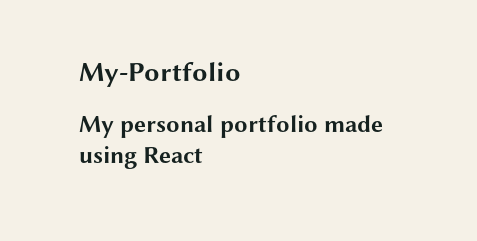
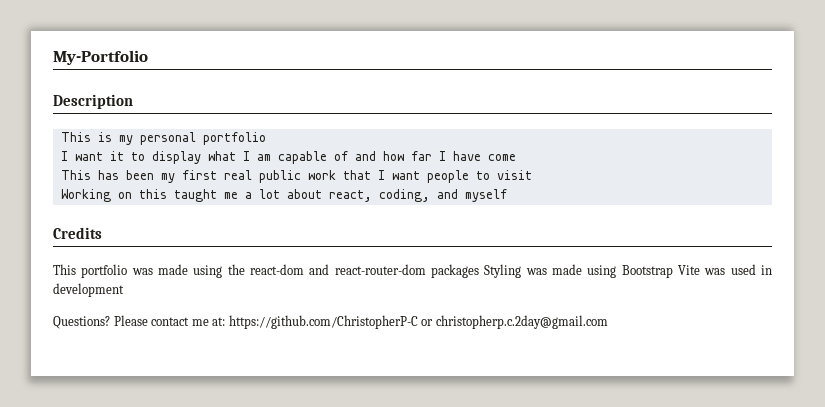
- My personal portfolio made using React
+ Description
+ This is my personal portfolio
+ I want it to display what I am capable of and how far I have come
+ This has been my first real public work that I want people to visit
+ Working on this taught me a lot about react, coding, and myself
+ Credits
+ This portfolio was made using the react-dom and react-router-dom packages Styling was made using Bootstrap Vite was used in development
+ Questions? Please contact me at: https://github.com/ChristopherP-C or christopherp.c.2day@gmail.com

